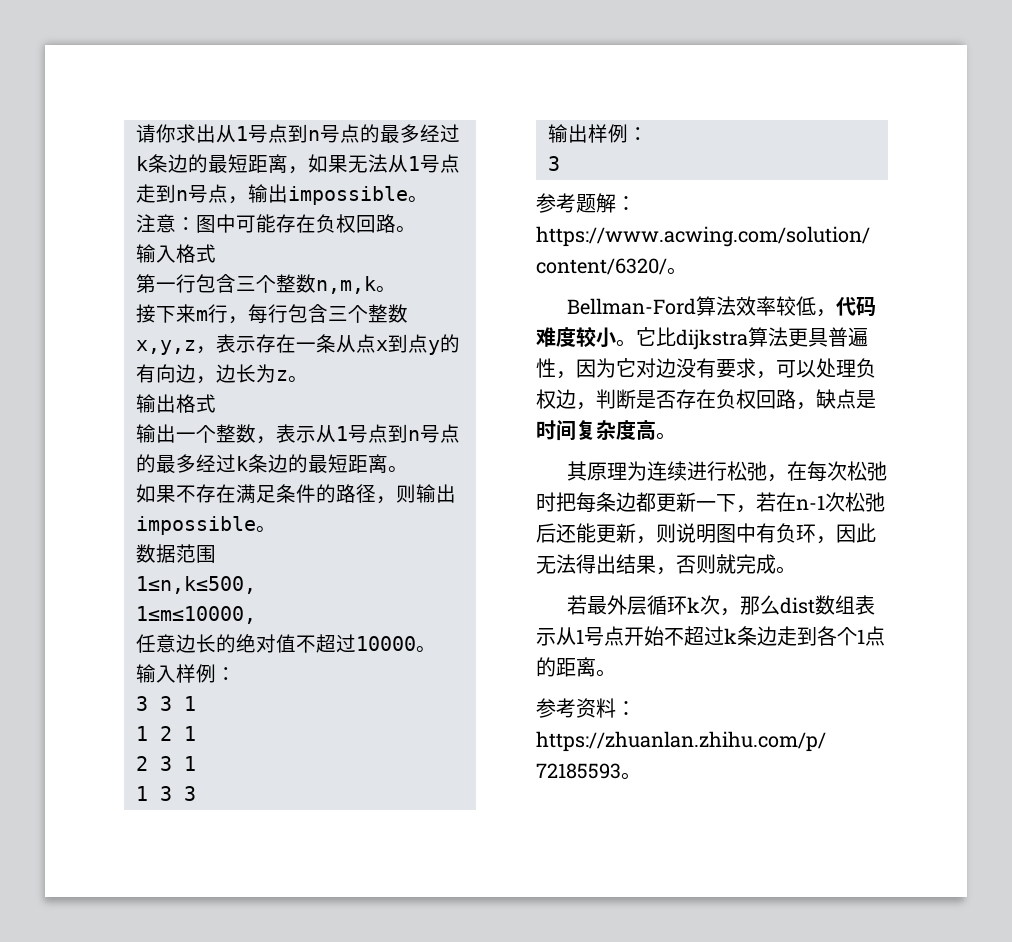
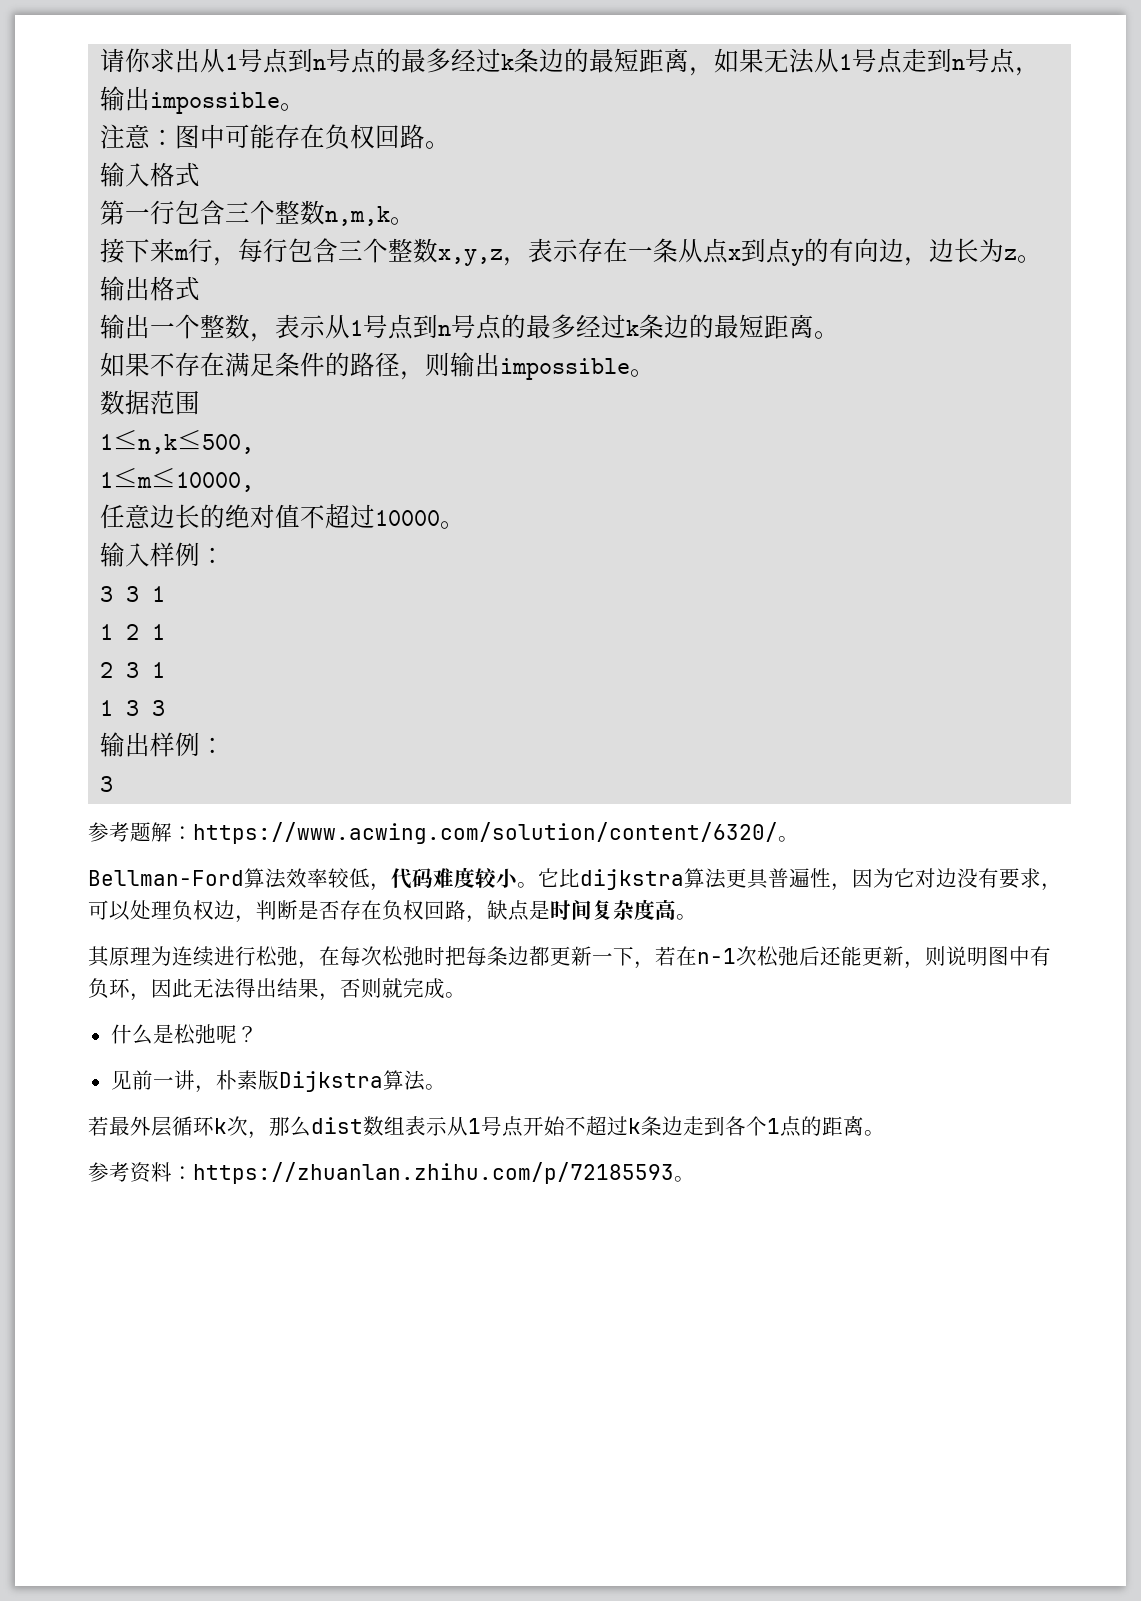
+ 什么是松弛呢？
+ 见前一讲，朴素版Dijkstra算法。

